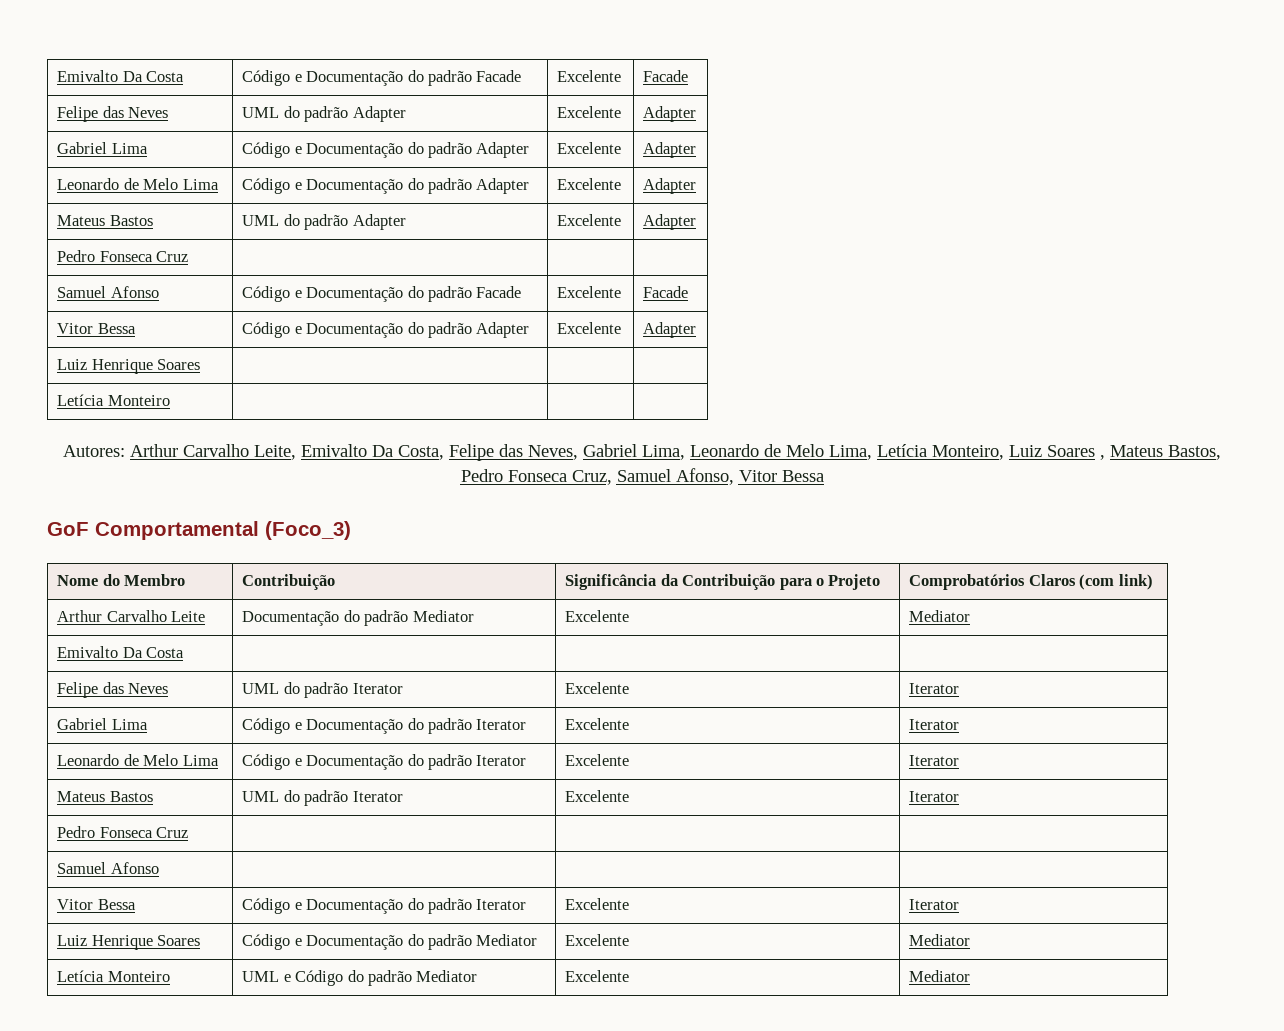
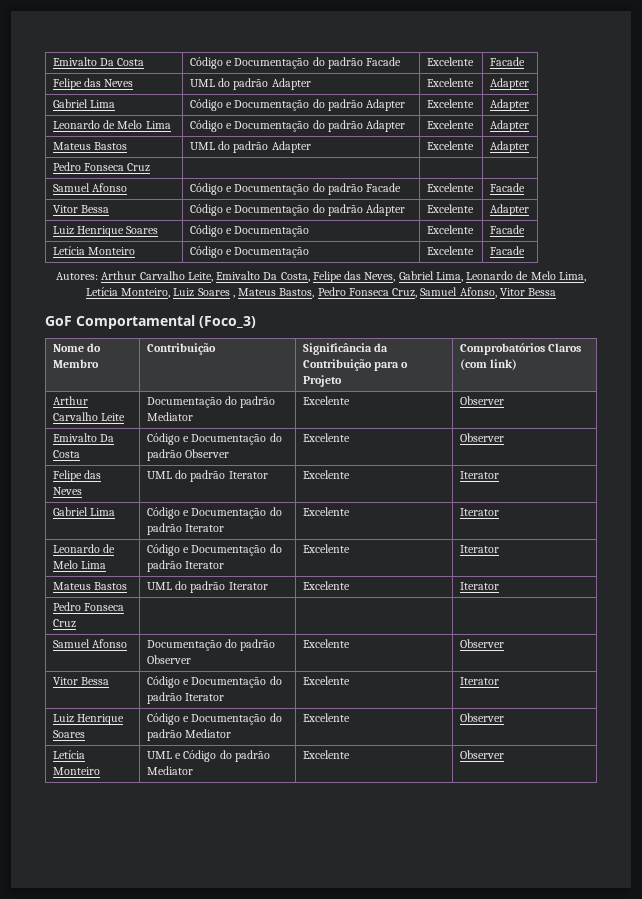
- Luiz Henrique Soares | | |
- Letícia Monteiro | | |
+ Luiz Henrique Soares | Código e Documentação | Excelente | Facade
+ Letícia Monteiro | Código e Documentação | Excelente | Facade
- Arthur Carvalho Leite | Documentação do padrão Mediator | Excelente | Mediator
- Emivalto Da Costa | | |
+ Arthur Carvalho Leite | Documentação do padrão Mediator | Excelente | Observer
+ Emivalto Da Costa | Código e Documentação do padrão Observer | Excelente | Observer
- Samuel Afonso | | |
+ Samuel Afonso | Documentação do padrão Observer | Excelente | Observer
- Luiz Henrique Soares | Código e Documentação do padrão Mediator | Excelente | Mediator
+ Luiz Henrique Soares | Código e Documentação do padrão Mediator | Excelente | Observer
- Letícia Monteiro | UML e Código do padrão Mediator | Excelente | Mediator
+ Letícia Monteiro | UML e Código do padrão Mediator | Excelente | Observer

